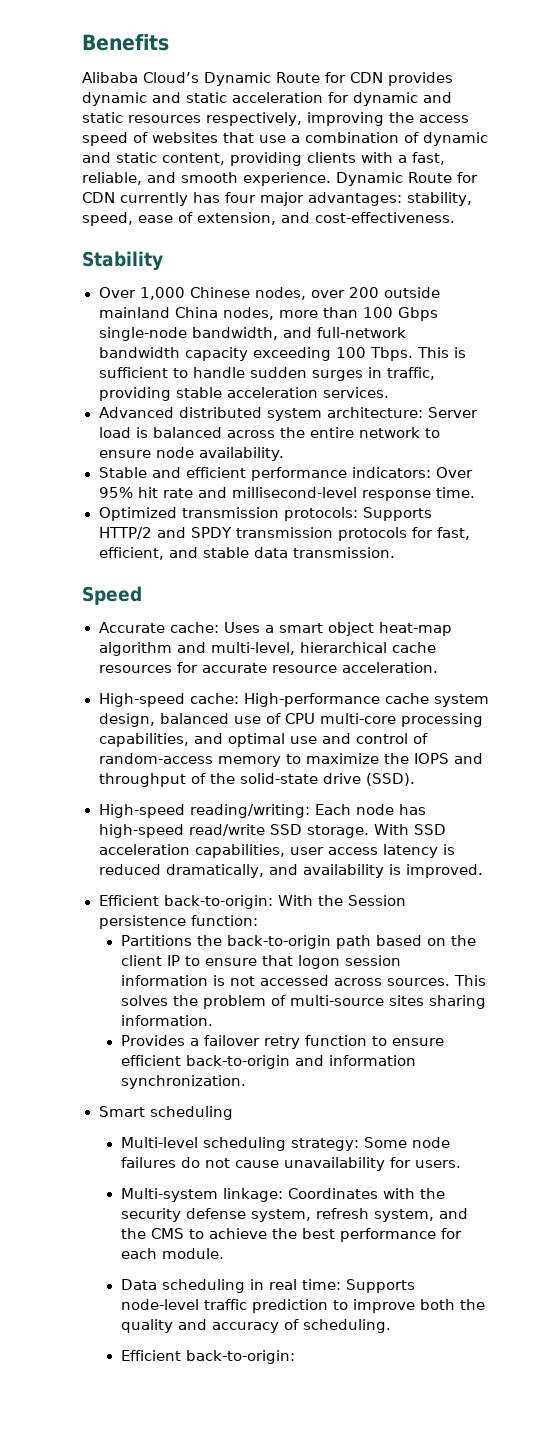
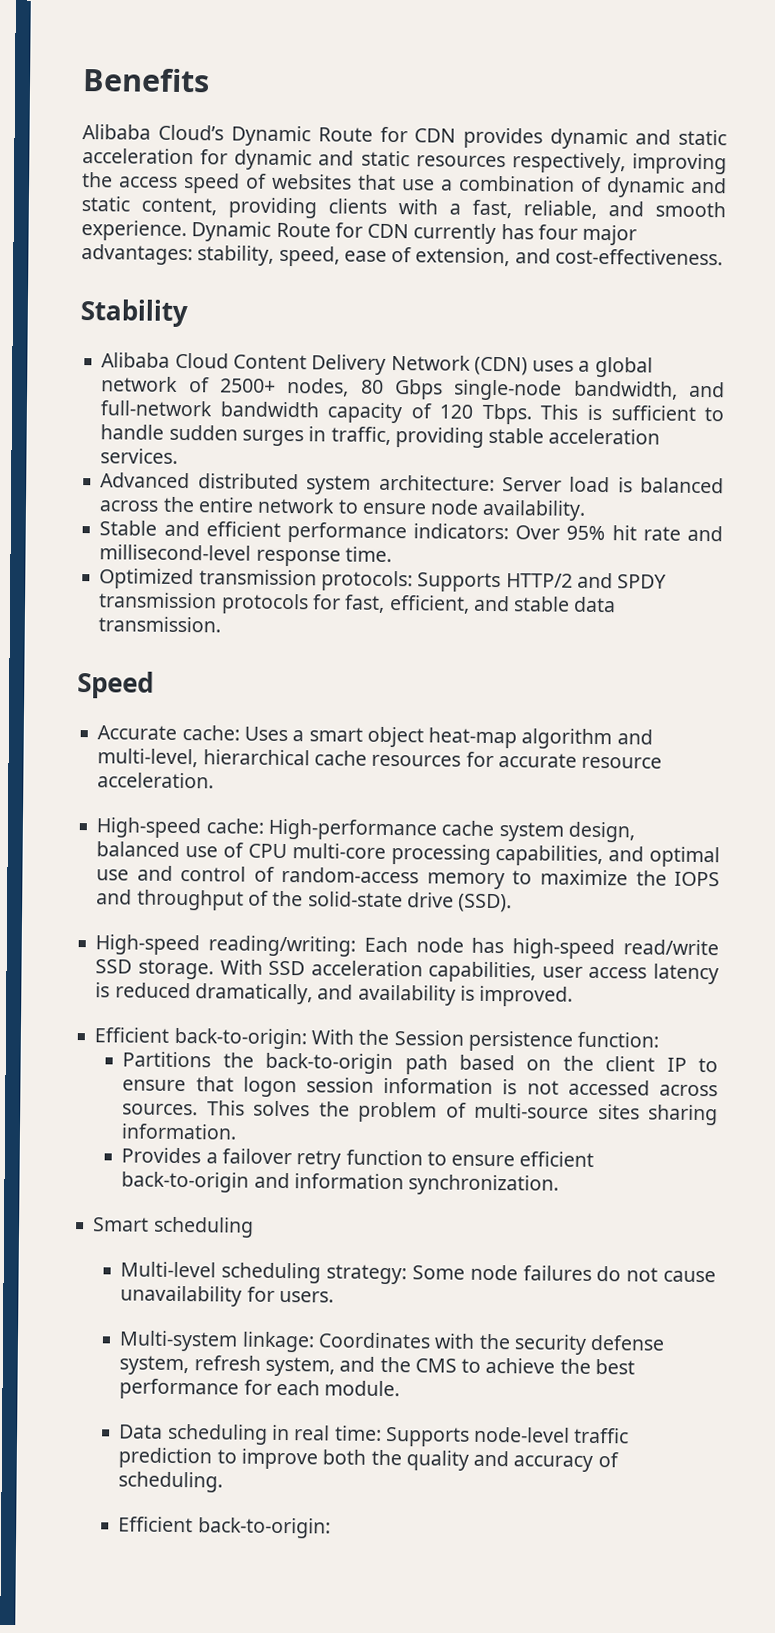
- Over 1,000 Chinese nodes, over 200 outside mainland China nodes, more than 100 Gbps single-node bandwidth, and full-network bandwidth capacity exceeding 100 Tbps.
+ Alibaba Cloud Content Delivery Network (CDN) uses a global network of 2500+ nodes, 80 Gbps single-node bandwidth, and full-network bandwidth capacity of 120 Tbps.

